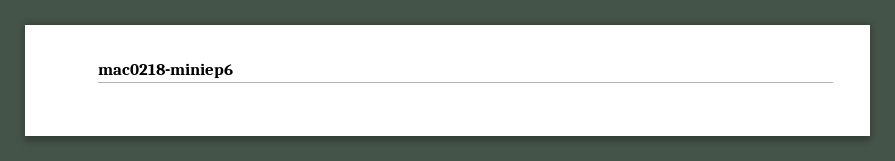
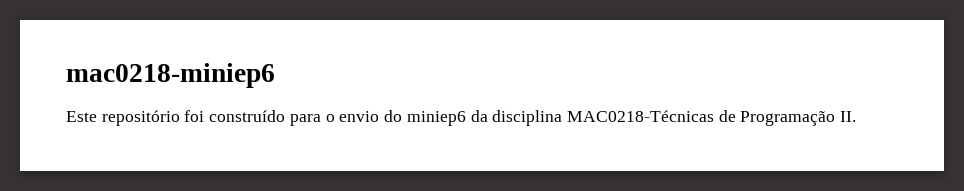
+ Este repositório foi construído para o envio do miniep6 da disciplina MAC0218-Técnicas de Programação II.

